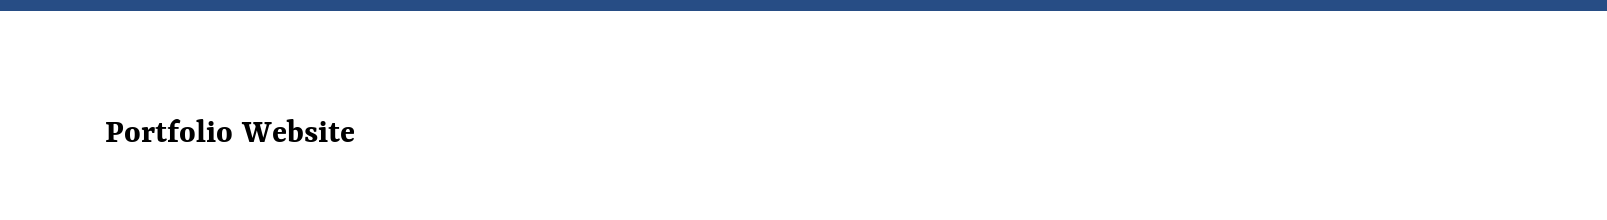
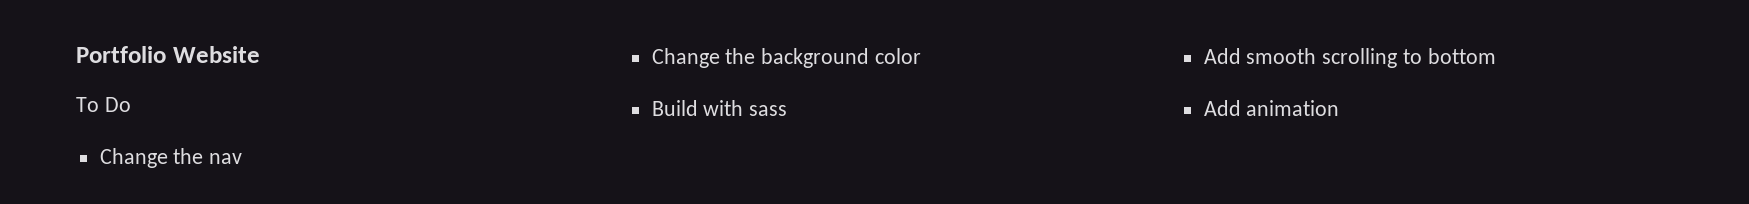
+ To Do
+ Change the nav
+ Change the background color
+ Build with sass
+ Add smooth scrolling to bottom
+ Add animation

